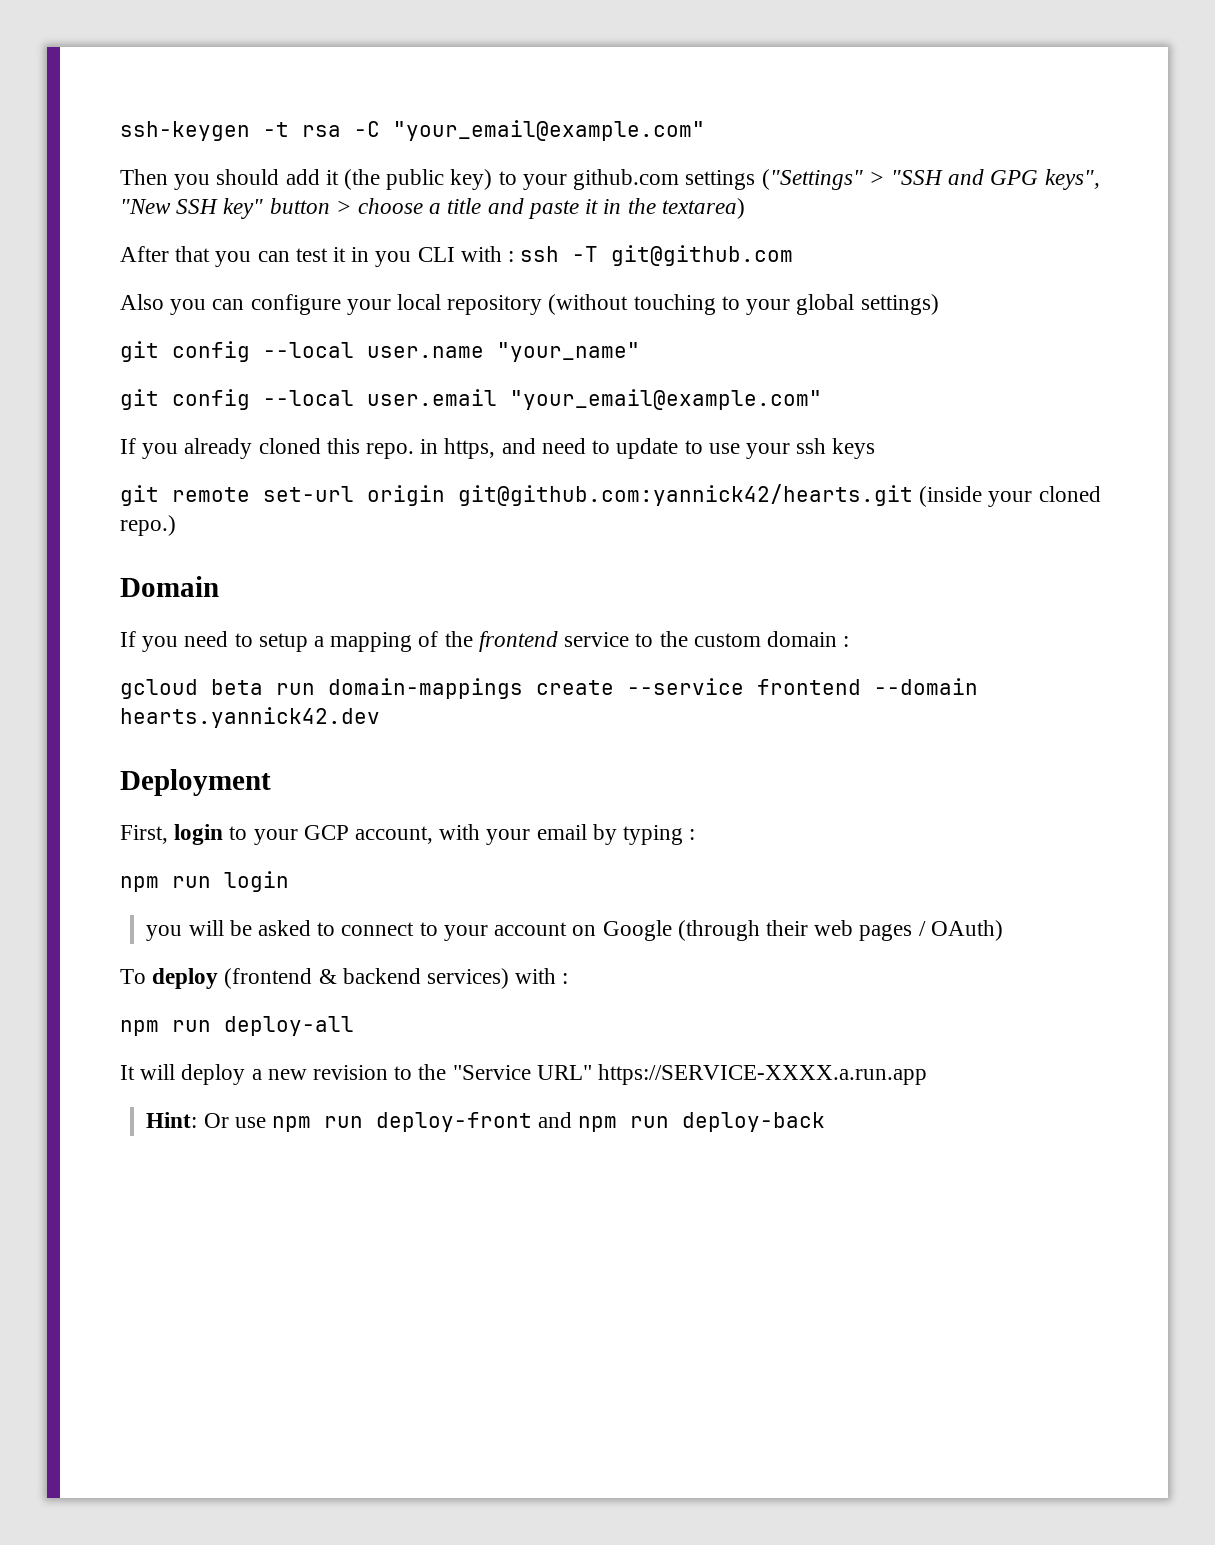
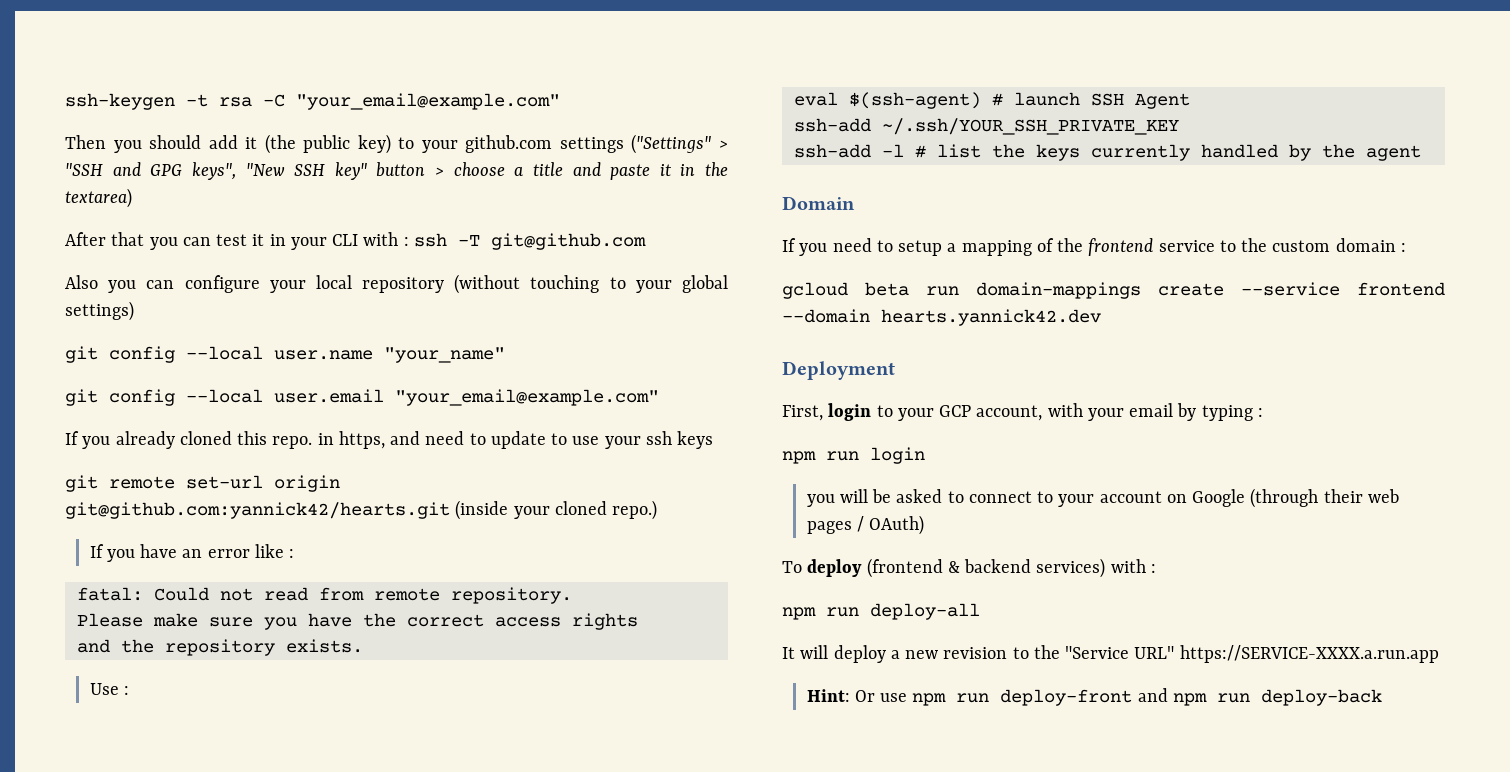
- After that you can test it in you CLI with : ssh -T git@github.com
+ After that you can test it in your CLI with : ssh -T git@github.com
+ If you have an error like :
+ fatal: Could not read from remote repository.
+ Please make sure you have the correct access rights
+ and the repository exists.
+ Use :
+ eval $(ssh-agent) # launch SSH Agent
+ ssh-add ~/.ssh/YOUR_SSH_PRIVATE_KEY
+ ssh-add -l # list the keys currently handled by the agent

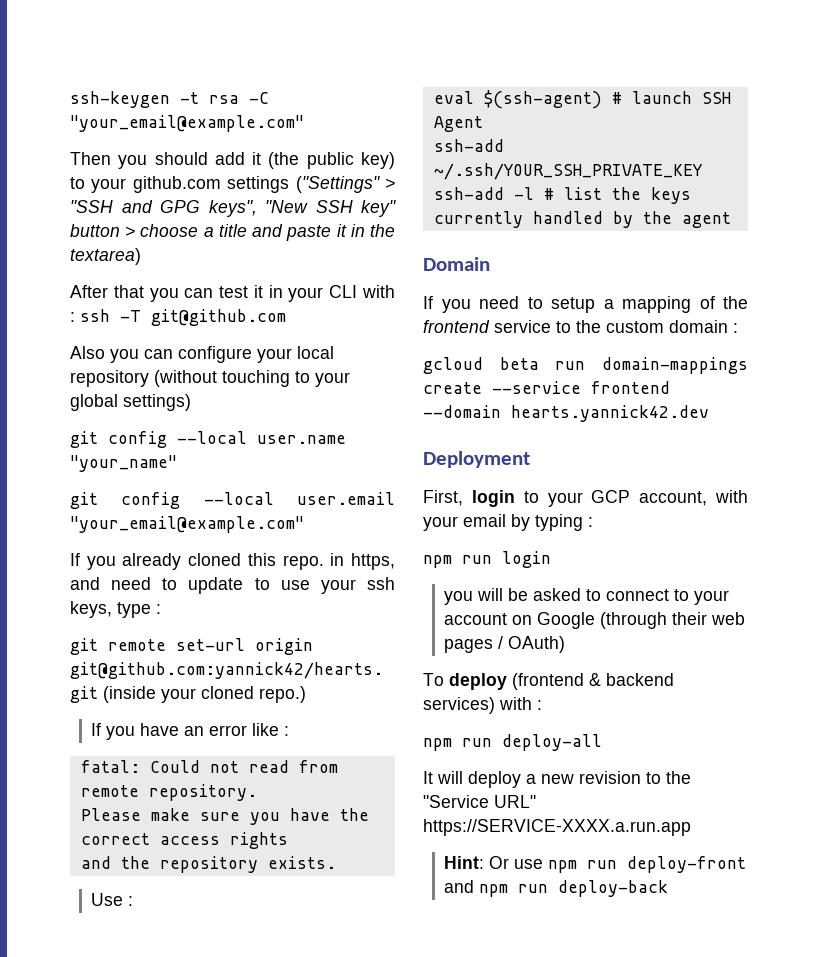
- If you already cloned this repo. in https, and need to update to use your ssh keys
+ If you already cloned this repo. in https, and need to update to use your ssh keys, type :

